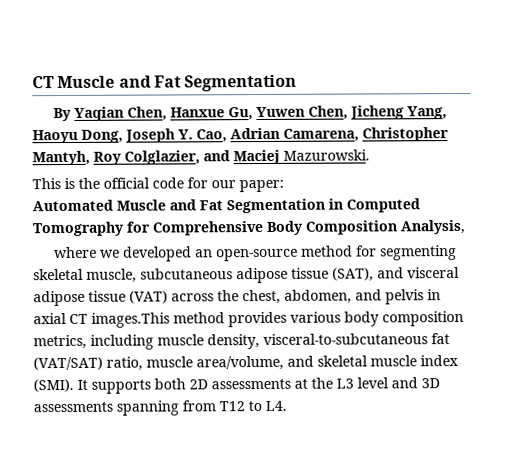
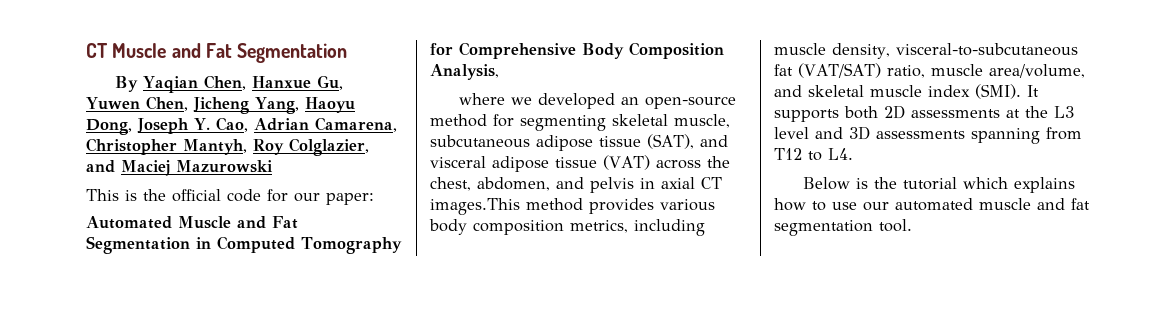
- By Yaqian Chen, Hanxue Gu, Yuwen Chen, Jicheng Yang, Haoyu Dong, Joseph Y. Cao, Adrian Camarena, Christopher Mantyh, Roy Colglazier, and Maciej Mazurowski.
+ By Yaqian Chen, Hanxue Gu, Yuwen Chen, Jicheng Yang, Haoyu Dong, Joseph Y. Cao, Adrian Camarena, Christopher Mantyh, Roy Colglazier, and Maciej Mazurowski
+ Below is the tutorial which explains how to use our automated muscle and fat segmentation tool.

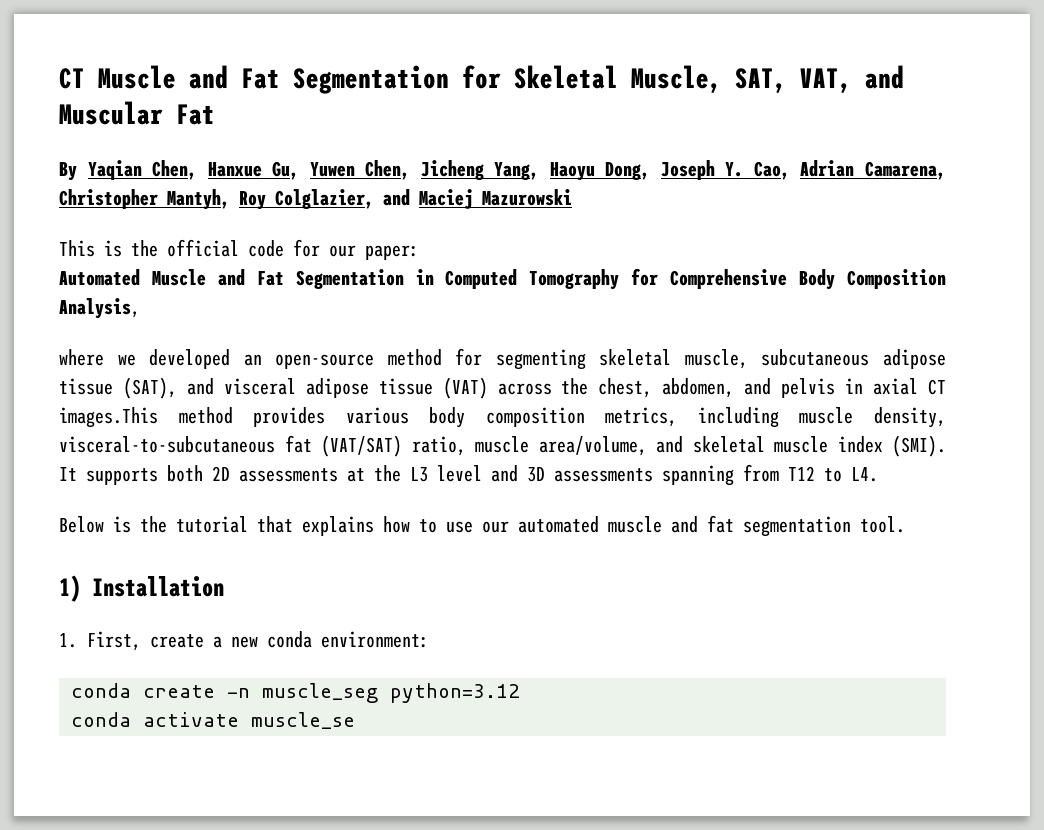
- CT Muscle and Fat Segmentation
+ CT Muscle and Fat Segmentation for Skeletal Muscle, SAT, VAT, and Muscular Fat
- Below is the tutorial which explains how to use our automated muscle and fat segmentation tool.
+ Below is the tutorial that explains how to use our automated muscle and fat segmentation tool.
+ 1) Installation
+ 1. First, create a new conda environment:
+ conda create -n muscle_seg python=3.12
+ conda activate muscle_se

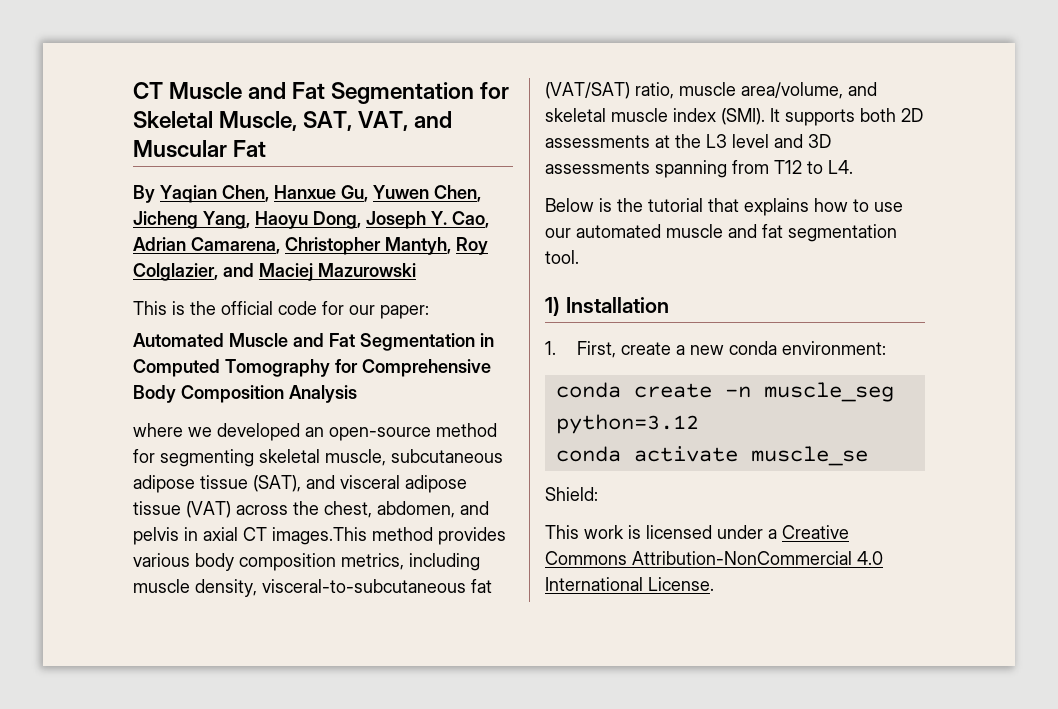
- Automated Muscle and Fat Segmentation in Computed Tomography for Comprehensive Body Composition Analysis,
+ Automated Muscle and Fat Segmentation in Computed Tomography for Comprehensive Body Composition Analysis
+ Shield:
+ This work is licensed under a Creative Commons Attribution-NonCommercial 4.0 International License.

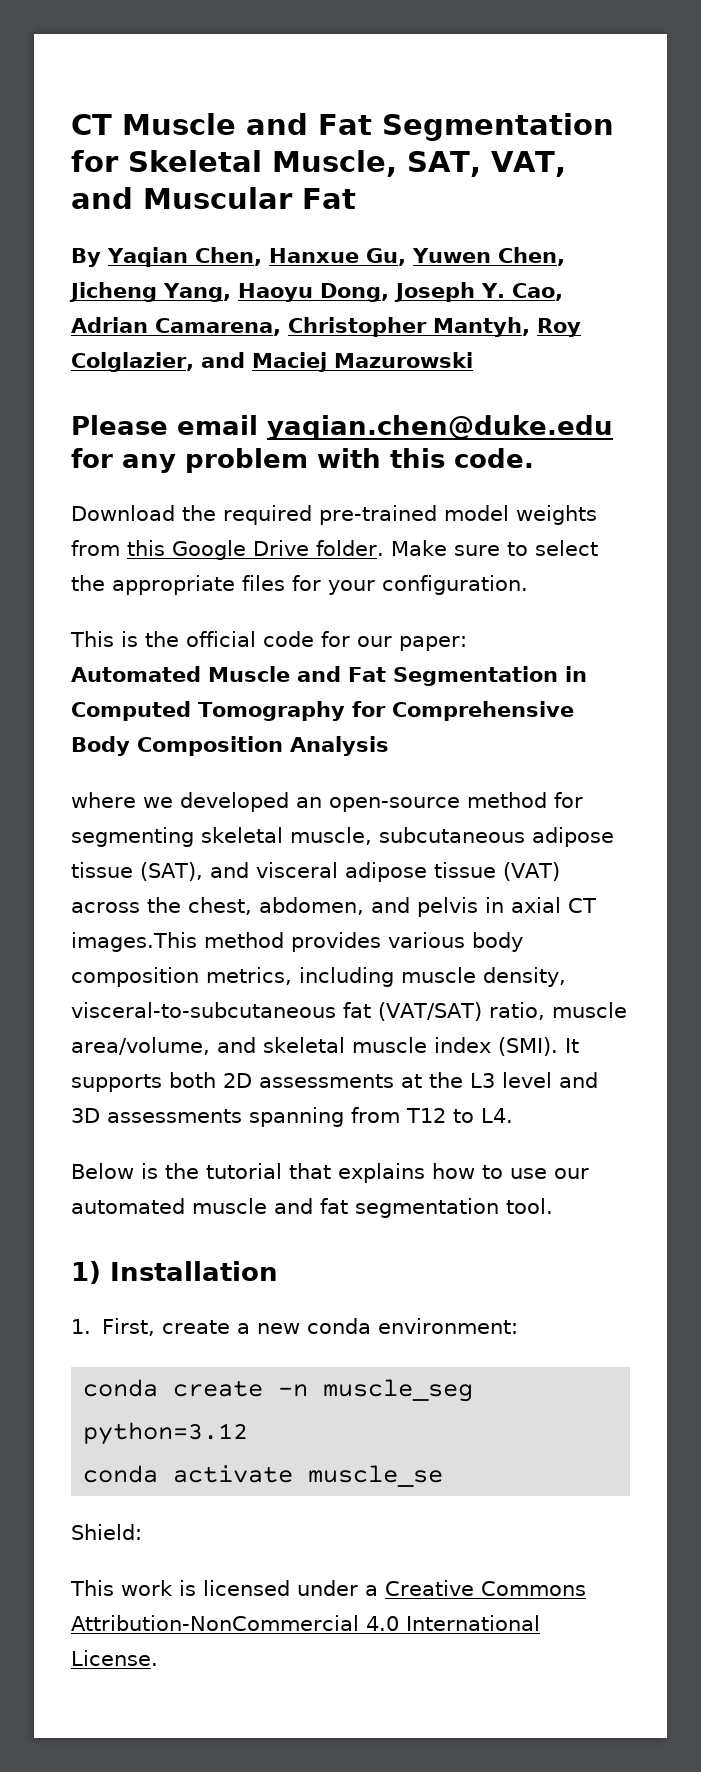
+ Please email yaqian.chen@duke.edu for any problem with this code.
+ Download the required pre-trained model weights from this Google Drive folder. Make sure to select the appropriate files for your configuration.

